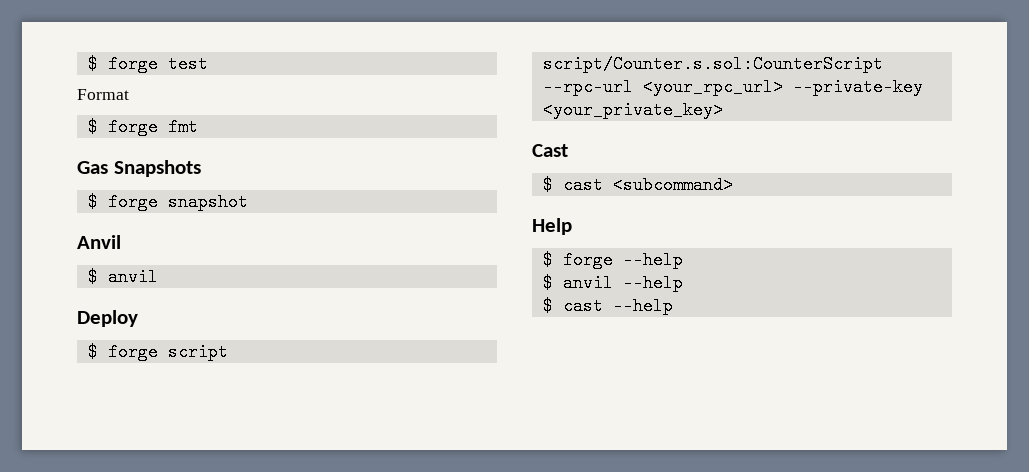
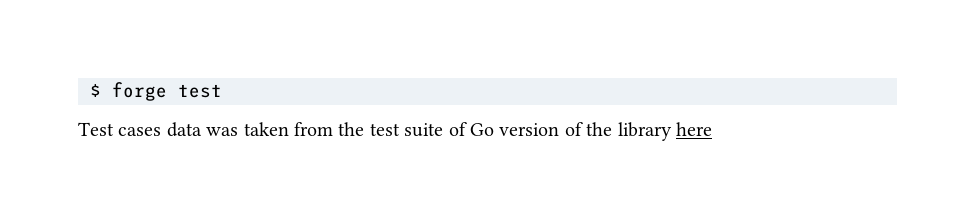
- Format
- $ forge fmt
- Gas Snapshots
- $ forge snapshot
- Anvil
- $ anvil
- Deploy
- $ forge script script/Counter.s.sol:CounterScript --rpc-url <your_rpc_url> --private-key <your_private_key>
- Cast
- $ cast <subcommand>
- Help
- $ forge --help
- $ anvil --help
- $ cast --help
+ Test cases data was taken from the test suite of Go version of the library here

